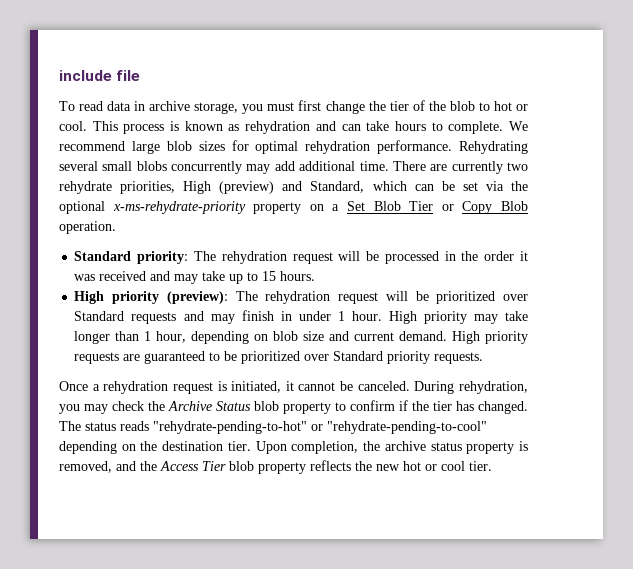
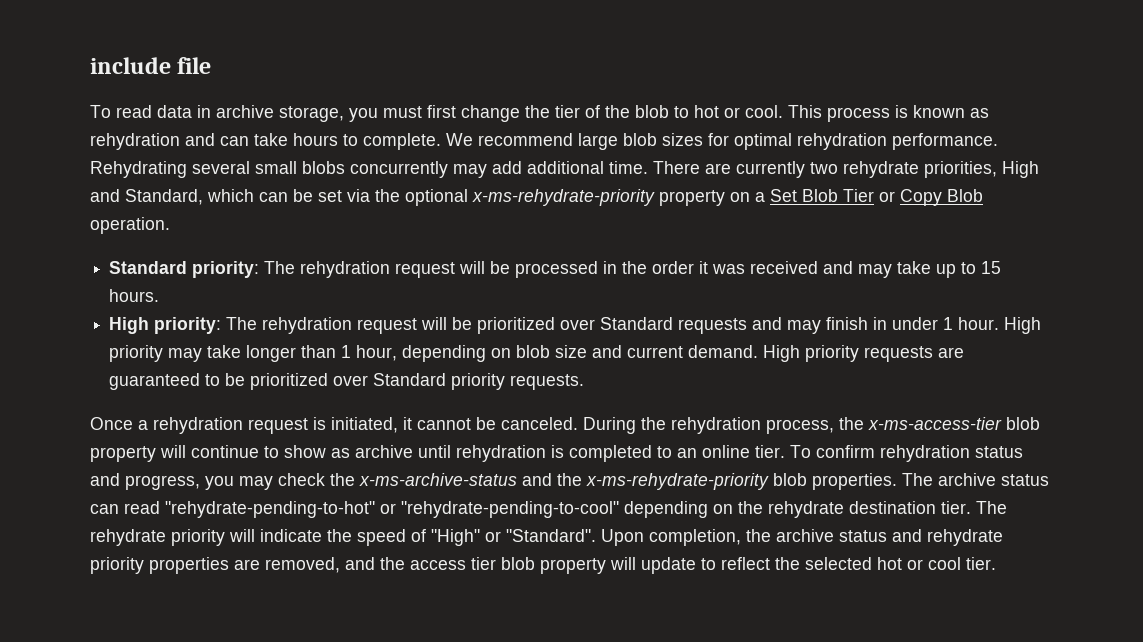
- There are currently two rehydrate priorities, High (preview) and Standard, which can be set via the optional x-ms-rehydrate-priority property on a Set Blob Tier or Copy Blob operation.
+ There are currently two rehydrate priorities, High and Standard, which can be set via the optional x-ms-rehydrate-priority property on a Set Blob Tier or Copy Blob operation.
- High priority (preview): The rehydration request will be prioritized over Standard requests and may finish in under 1 hour.
+ High priority: The rehydration request will be prioritized over Standard requests and may finish in under 1 hour.
- During rehydration, you may check the Archive Status blob property to confirm if the tier has changed. The status reads "rehydrate-pending-to-hot" or "rehydrate-pending-to-cool" depending on the destination tier.
+ During the rehydration process, the x-ms-access-tier blob property will continue to show as archive until rehydration is completed to an online tier. To confirm rehydration status and progress, you may check the x-ms-archive-status and the x-ms-rehydrate-priority blob properties. The archive status can read "rehydrate-pending-to-hot" or "rehydrate-pending-to-cool" depending on the rehydrate destination tier.
+ The rehydrate priority will indicate the speed of "High" or "Standard".
- Upon completion, the archive status property is removed, and the Access Tier blob property reflects the new hot or cool tier.
+ Upon completion, the archive status and rehydrate priority properties are removed, and the access tier blob property will update to reflect the selected hot or cool tier.

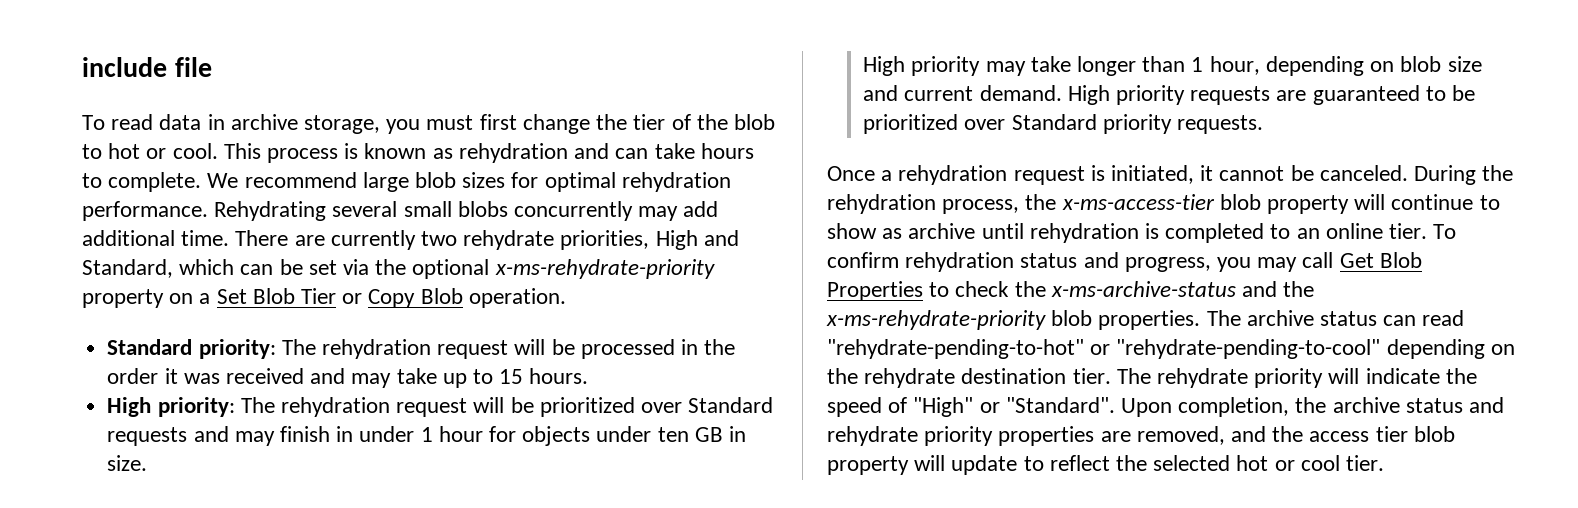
- High priority: The rehydration request will be prioritized over Standard requests and may finish in under 1 hour. High priority may take longer than 1 hour, depending on blob size and current demand.
+ High priority: The rehydration request will be prioritized over Standard requests and may finish in under 1 hour for objects under ten GB in size.
+ High priority may take longer than 1 hour, depending on blob size and current demand.
- To confirm rehydration status and progress, you may check the x-ms-archive-status and the x-ms-rehydrate-priority blob properties.
+ To confirm rehydration status and progress, you may call Get Blob Properties to check the x-ms-archive-status and the x-ms-rehydrate-priority blob properties.

